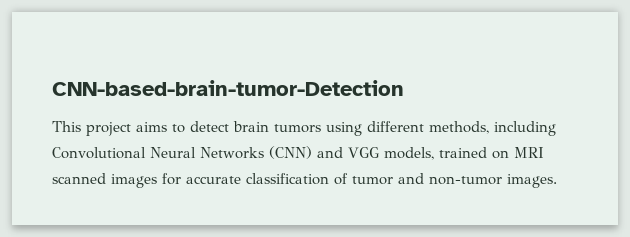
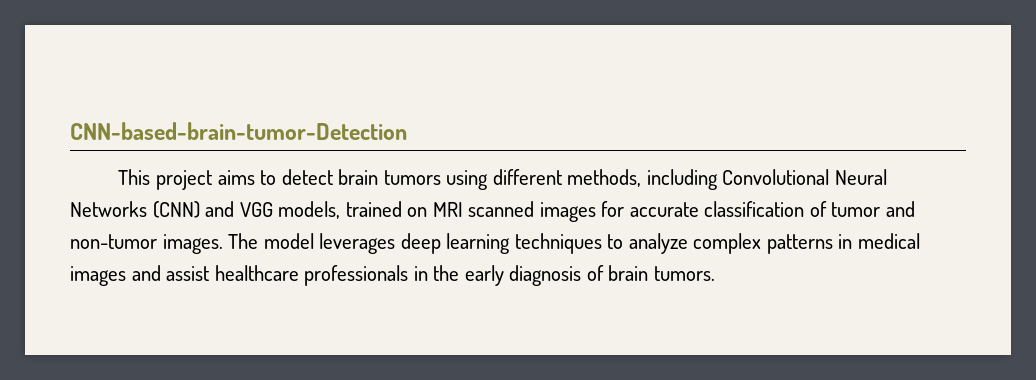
+ The model leverages deep learning techniques to analyze complex patterns in medical images and assist healthcare professionals in the early diagnosis of brain tumors.

